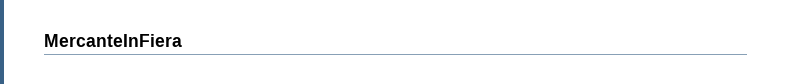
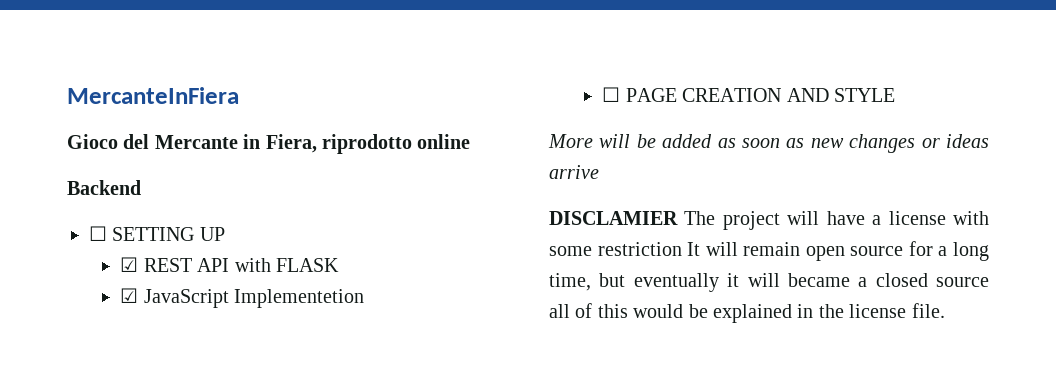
+ Gioco del Mercante in Fiera, riprodotto online
+ Backend
+ ☐ SETTING UP
+ ☑ REST API with FLASK
+ ☑ JavaScript Implementetion
+ ☐ PAGE CREATION AND STYLE
+ More will be added as soon as new changes or ideas arrive
+ DISCLAMIER The project will have a license with some restriction It will remain open source for a long time, but eventually it will became a closed source all of this would be explained in the license file.

